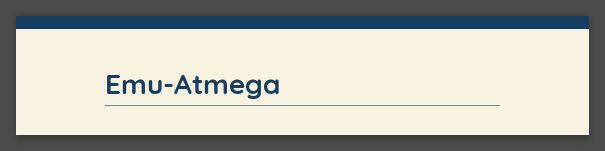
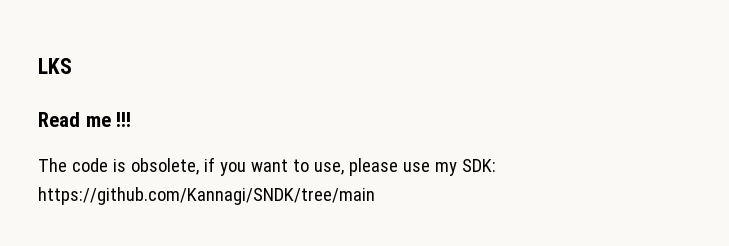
- Emu-Atmega
+ LKS
+ Read me !!!
+ The code is obsolete, if you want to use, please use my SDK: https://github.com/Kannagi/SNDK/tree/main

